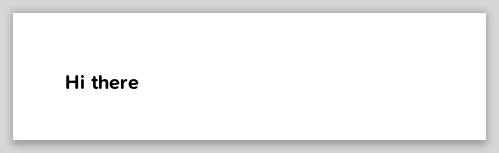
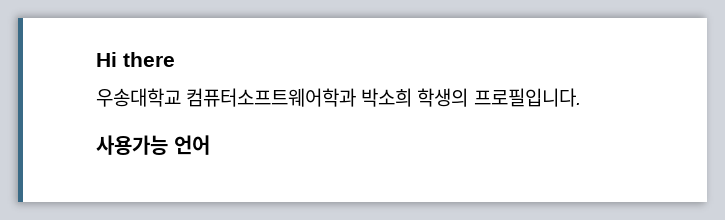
+ 우송대학교 컴퓨터소프트웨어학과 박소희 학생의 프로필입니다.
+ 사용가능 언어

